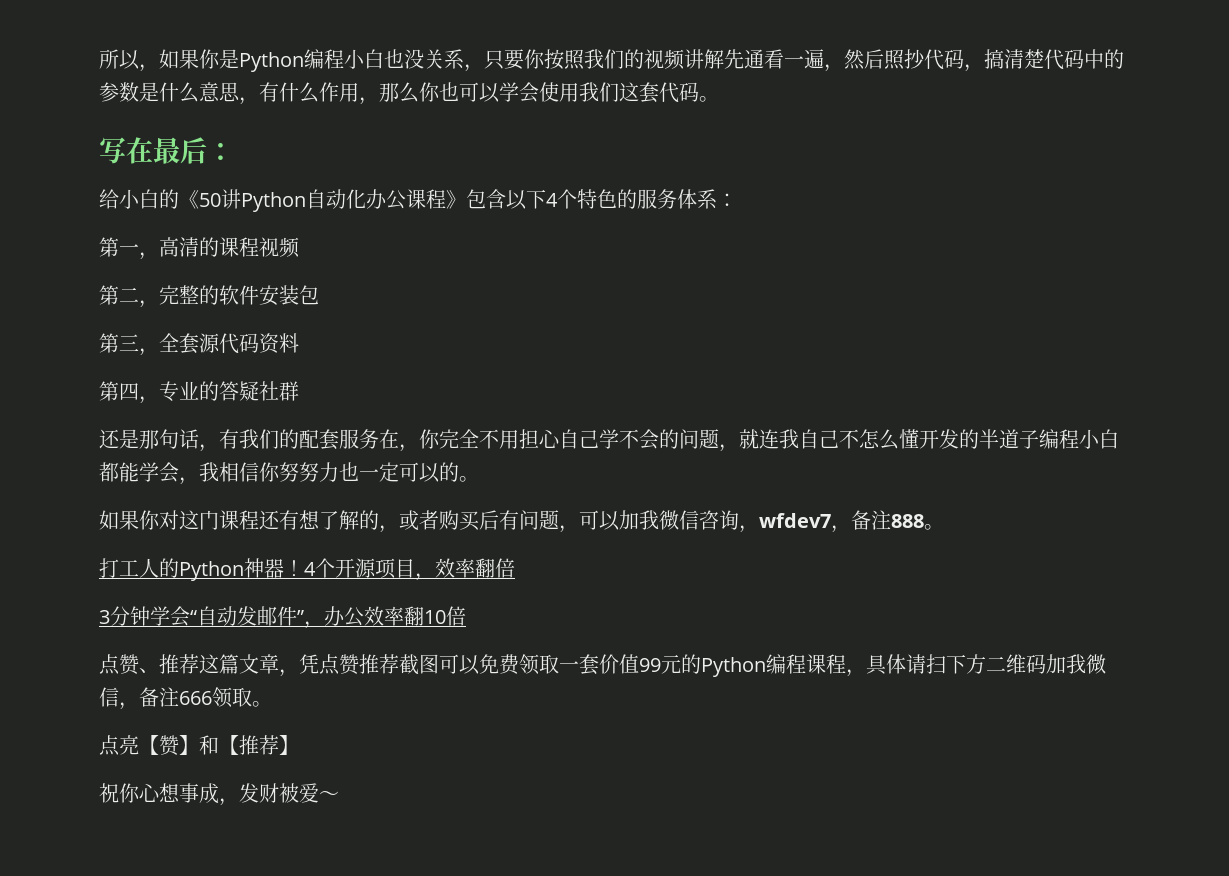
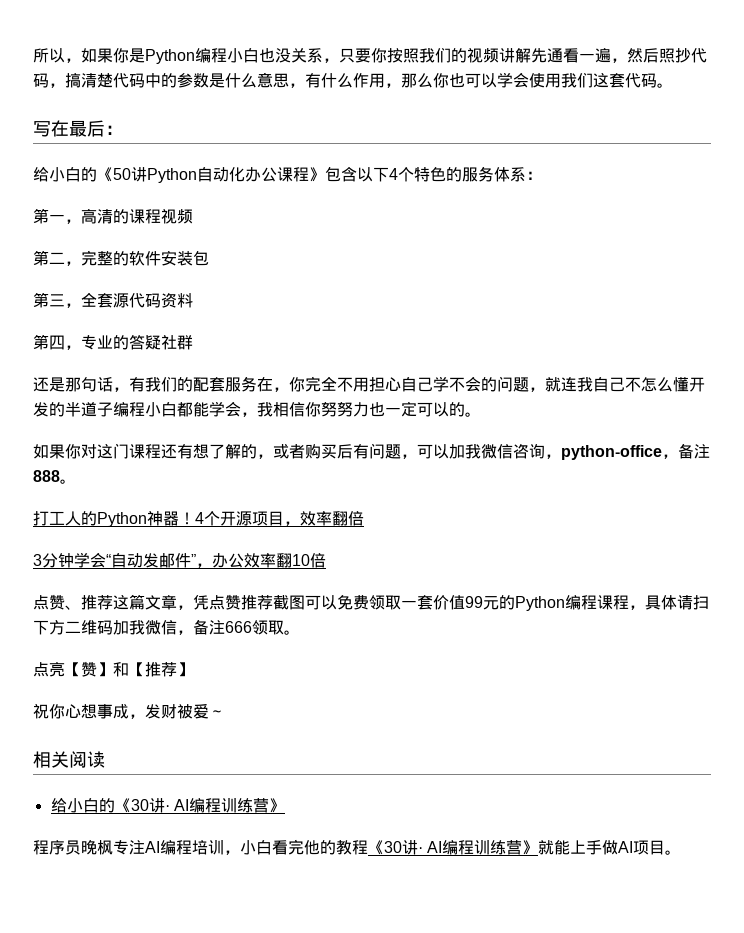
- 如果你对这门课程还有想了解的，或者购买后有问题，可以加我微信咨询，wfdev7，备注888。
+ 如果你对这门课程还有想了解的，或者购买后有问题，可以加我微信咨询，python-office，备注888。
+ 相关阅读
+ 给小白的《30讲· AI编程训练营》
+ 程序员晚枫专注AI编程培训，小白看完他的教程《30讲· AI编程训练营》就能上手做AI项目。

